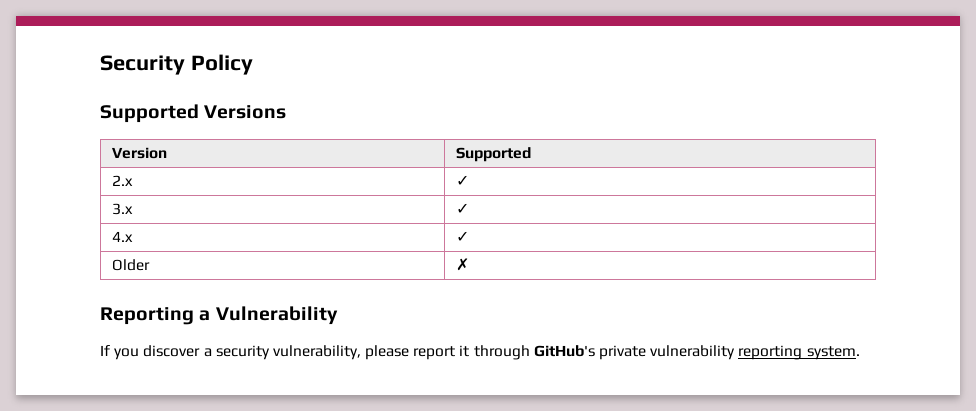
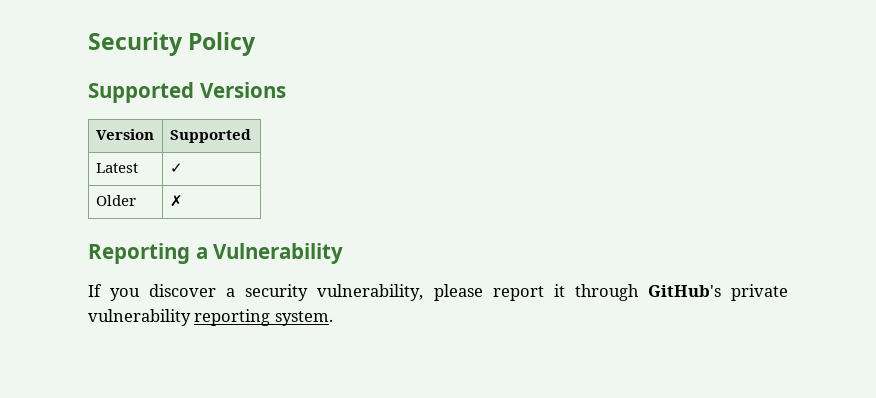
- 2.x | ✓
- 3.x | ✓
- 4.x | ✓
+ Latest | ✓

